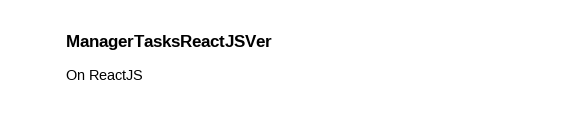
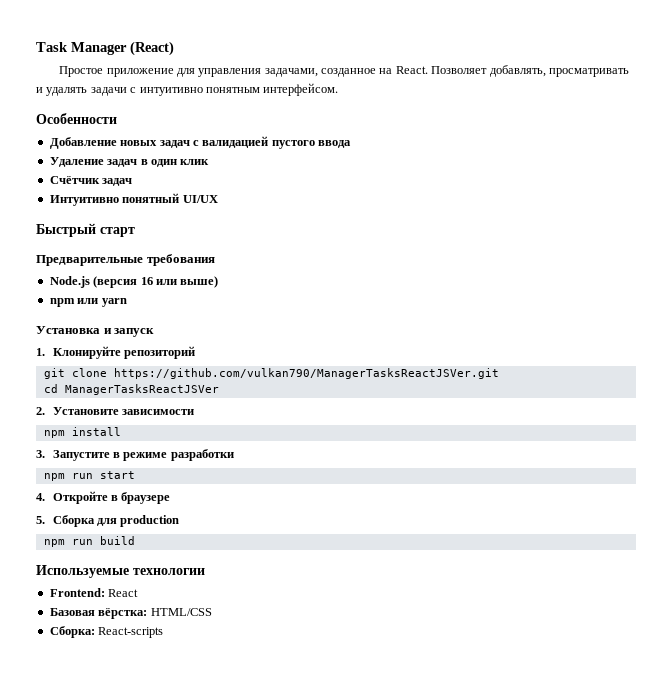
- ManagerTasksReactJSVer
- On ReactJS
+ Task Manager (React)
+ Простое приложение для управления задачами, созданное на React. Позволяет добавлять, просматривать и удалять задачи с интуитивно понятным интерфейсом.
+ Особенности
+ Добавление новых задач с валидацией пустого ввода
+ Удаление задач в один клик
+ Счётчик задач
+ Интуитивно понятный UI/UX
+ Быстрый старт
+ Предварительные требования
+ Node.js (версия 16 или выше)
+ npm или yarn
+ Установка и запуск
+ 1. Клонируйте репозиторий
+ git clone https://github.com/vulkan790/ManagerTasksReactJSVer.git
+ cd ManagerTasksReactJSVer
+ 2. Установите зависимости
+ npm install
+ 3. Запустите в режиме разработки
+ npm run start
+ 4. Откройте в браузере
+ 5. Сборка для production
+ npm run build
+ Используемые технологии
+ Frontend: React
+ Базовая вёрстка: HTML/CSS
+ Сборка: React-scripts

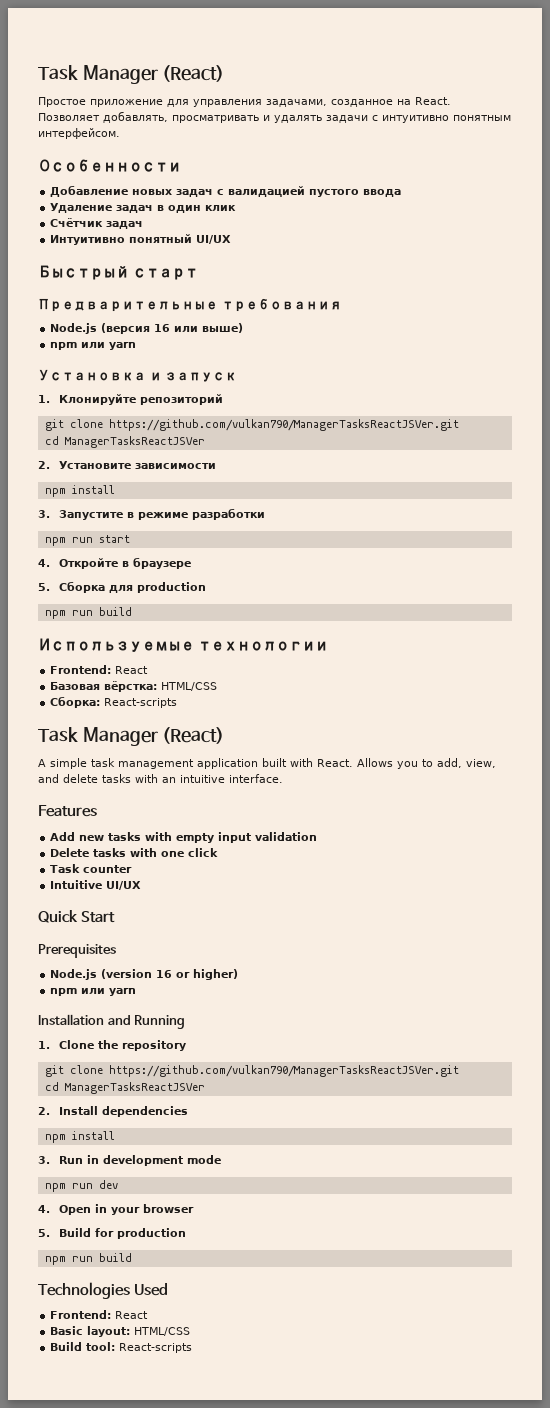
  Сборка: React-scripts
+ Task Manager (React)
+ A simple task management application built with React. Allows you to add, view, and delete tasks with an intuitive interface.
+ Features
+ Add new tasks with empty input validation
+ Delete tasks with one click
+ Task counter
+ Intuitive UI/UX
+ Quick Start
+ Prerequisites
+ Node.js (version 16 or higher)
+ npm или yarn
+ Installation and Running
+ 1. Clone the repository
+ git clone https://github.com/vulkan790/ManagerTasksReactJSVer.git
+ cd ManagerTasksReactJSVer
+ 2. Install dependencies
+ npm install
+ 3. Run in development mode
+ npm run dev
+ 4. Open in your browser
+ 5. Build for production
+ npm run build
+ Technologies Used
+ Frontend: React
+ Basic layout: HTML/CSS
+ Build tool: React-scripts

